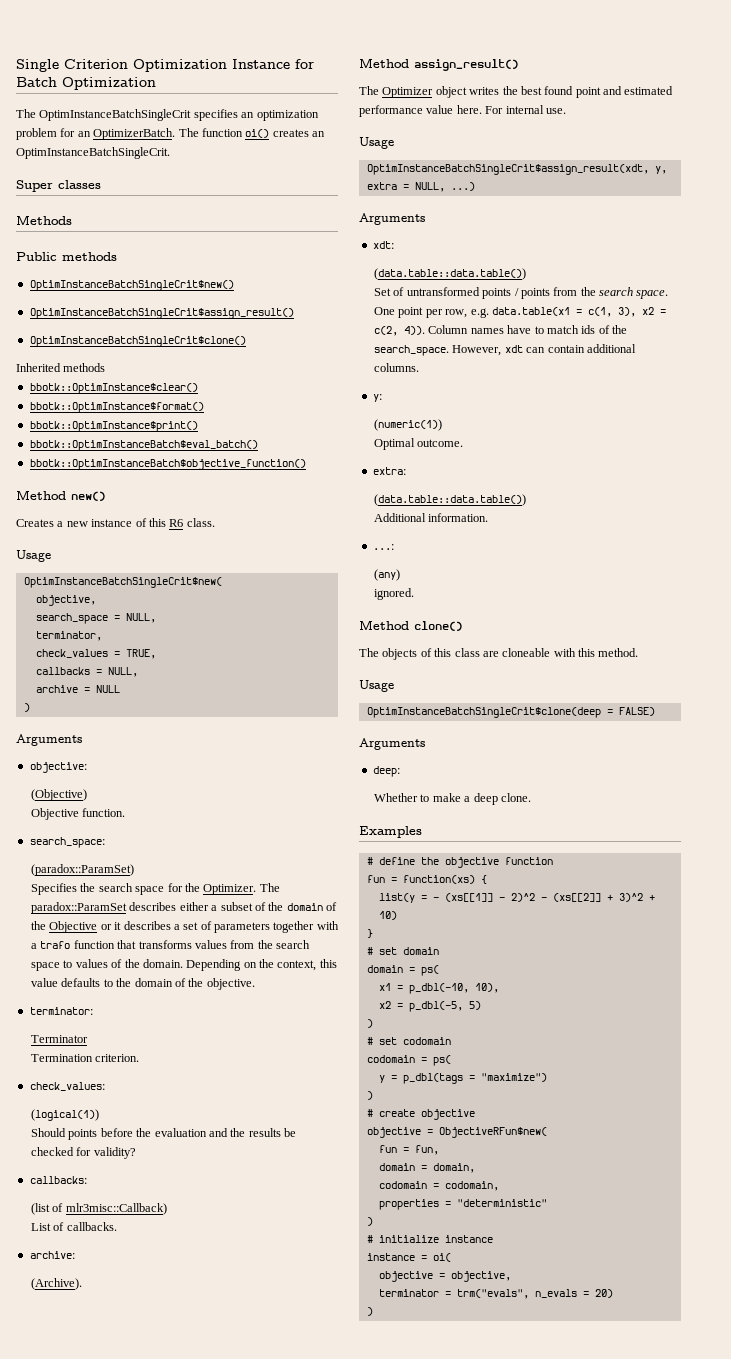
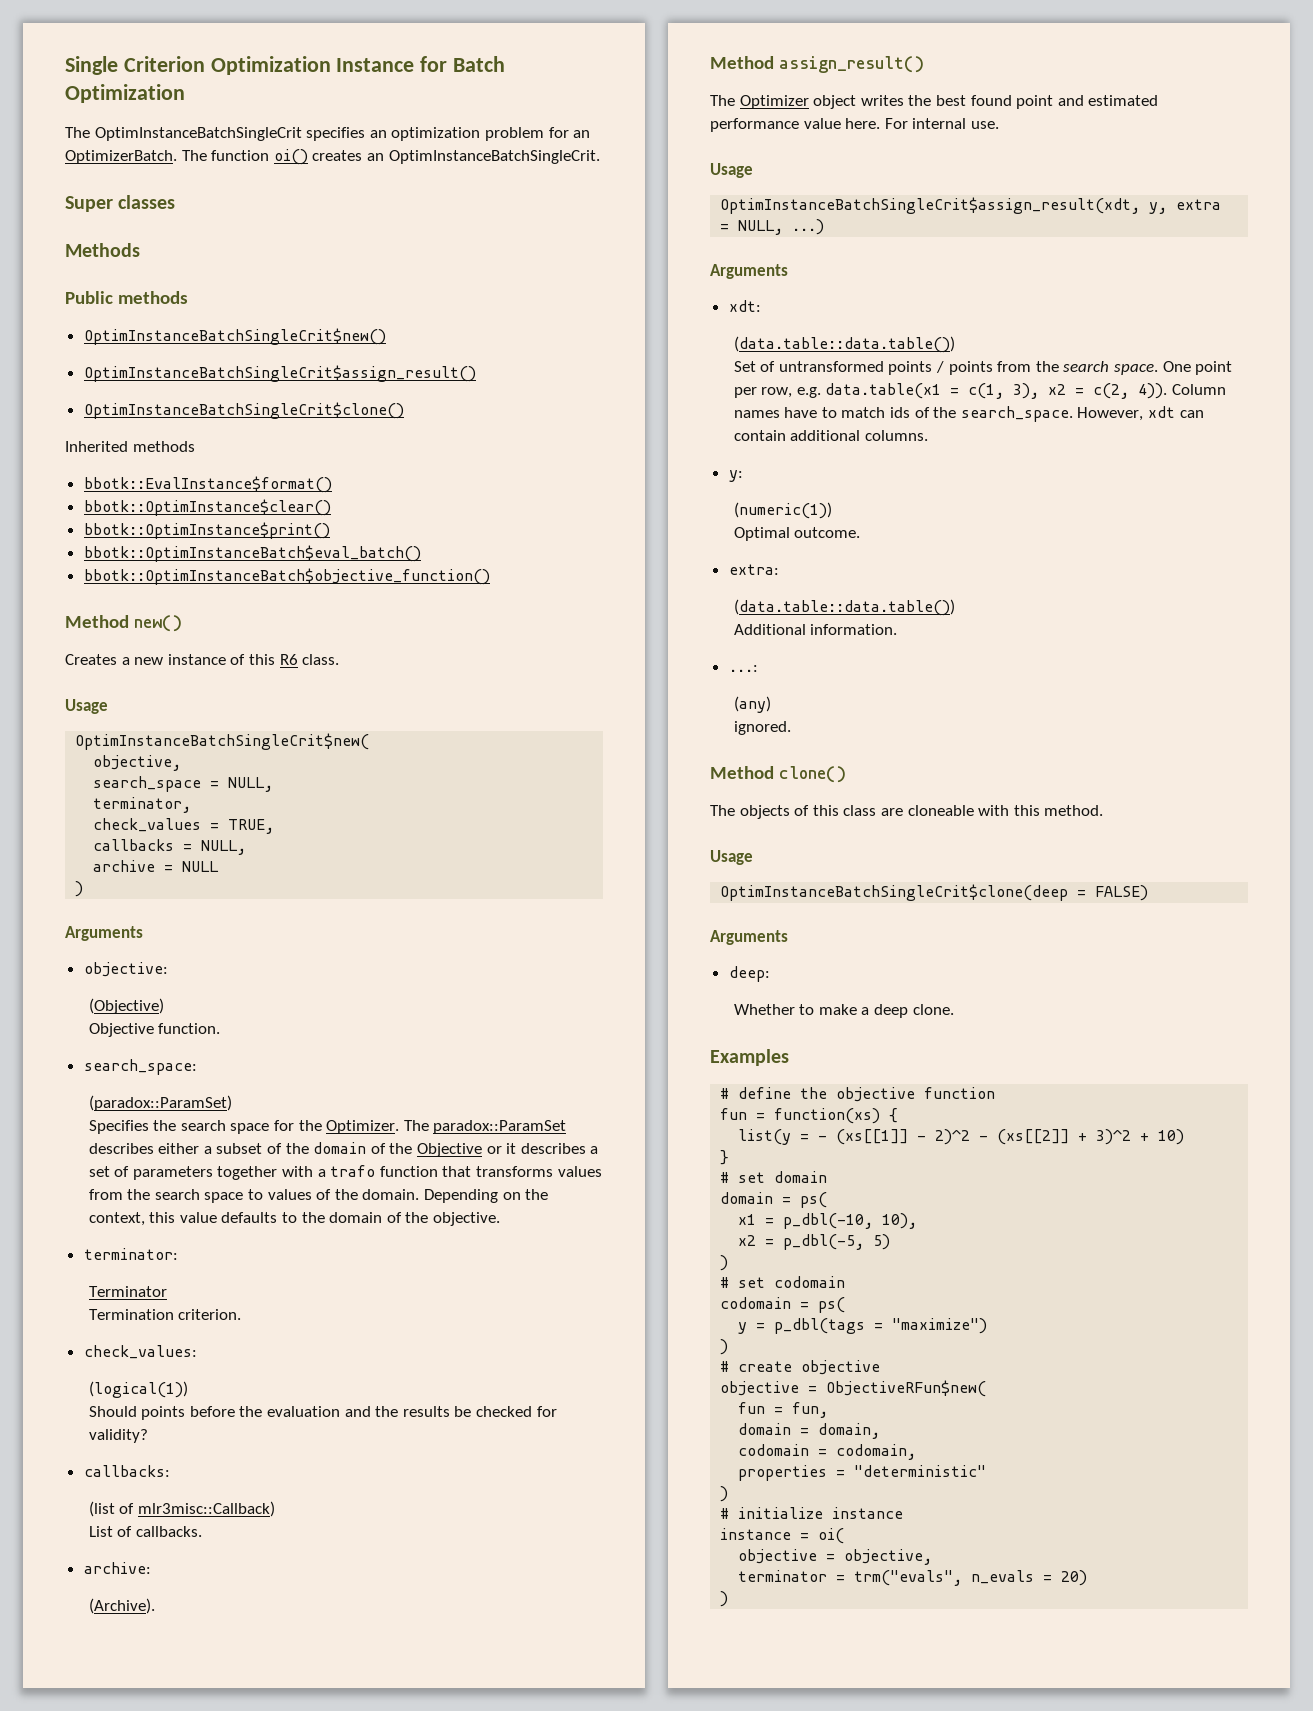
+ bbotk::EvalInstance$format()
- bbotk::OptimInstance$format()

